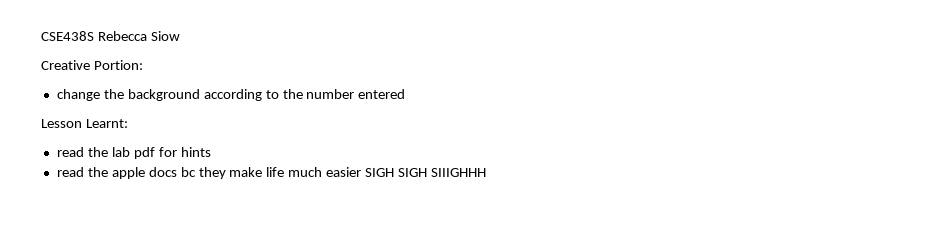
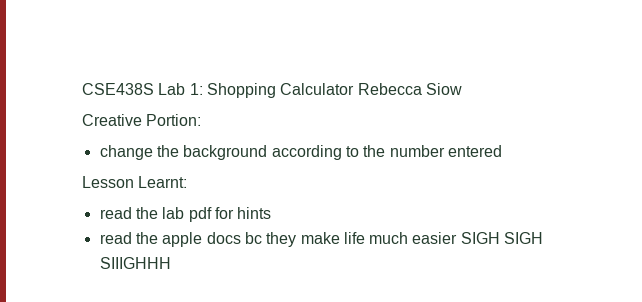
- CSE438S Rebecca Siow
+ CSE438S Lab 1: Shopping Calculator Rebecca Siow

